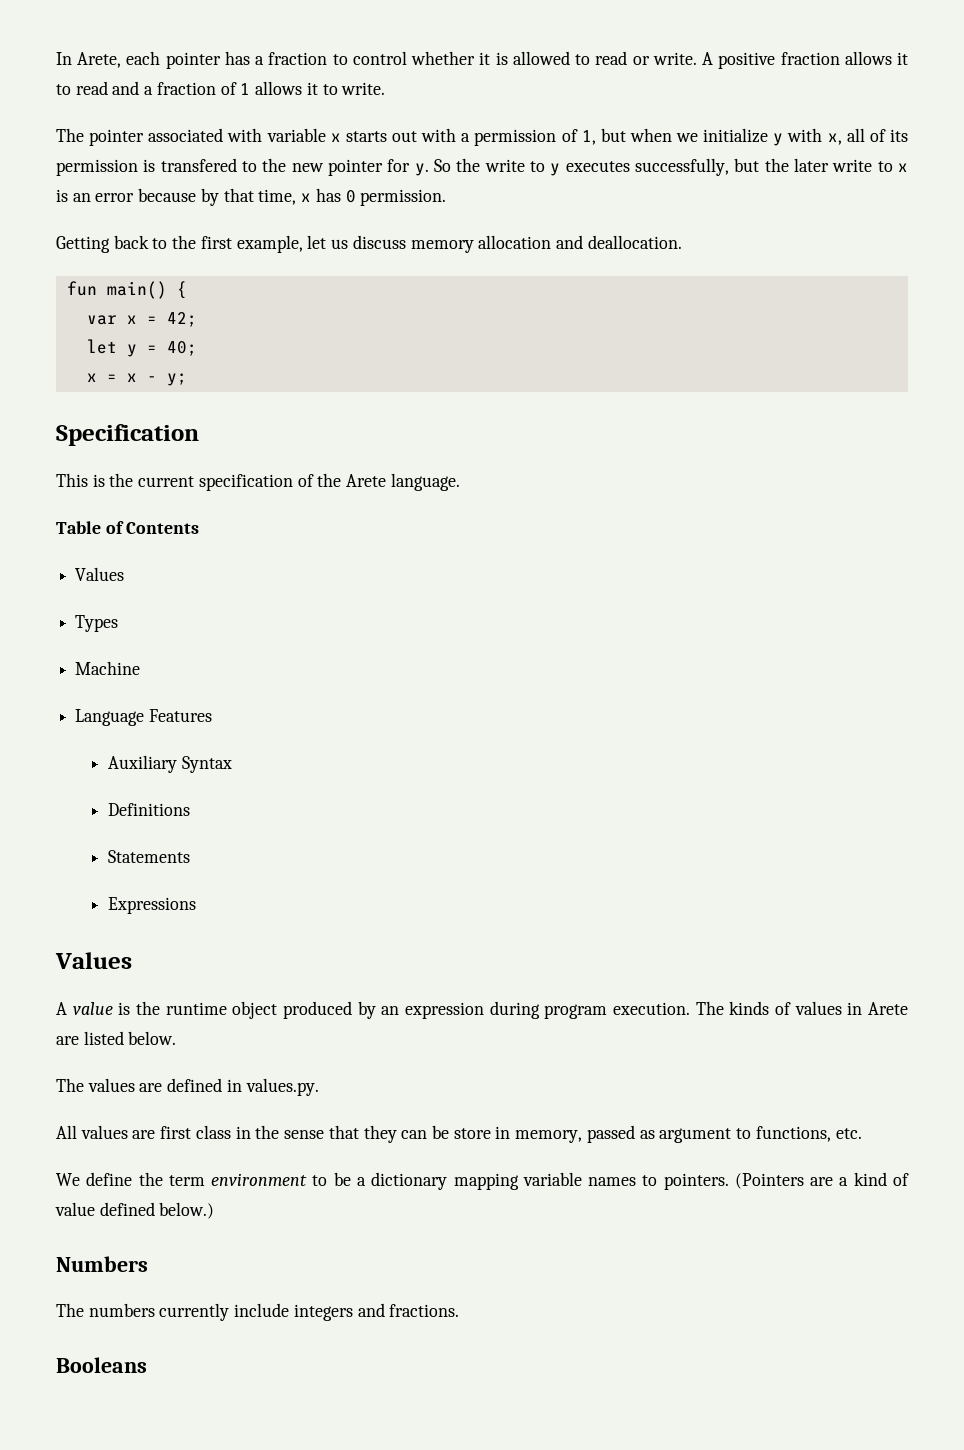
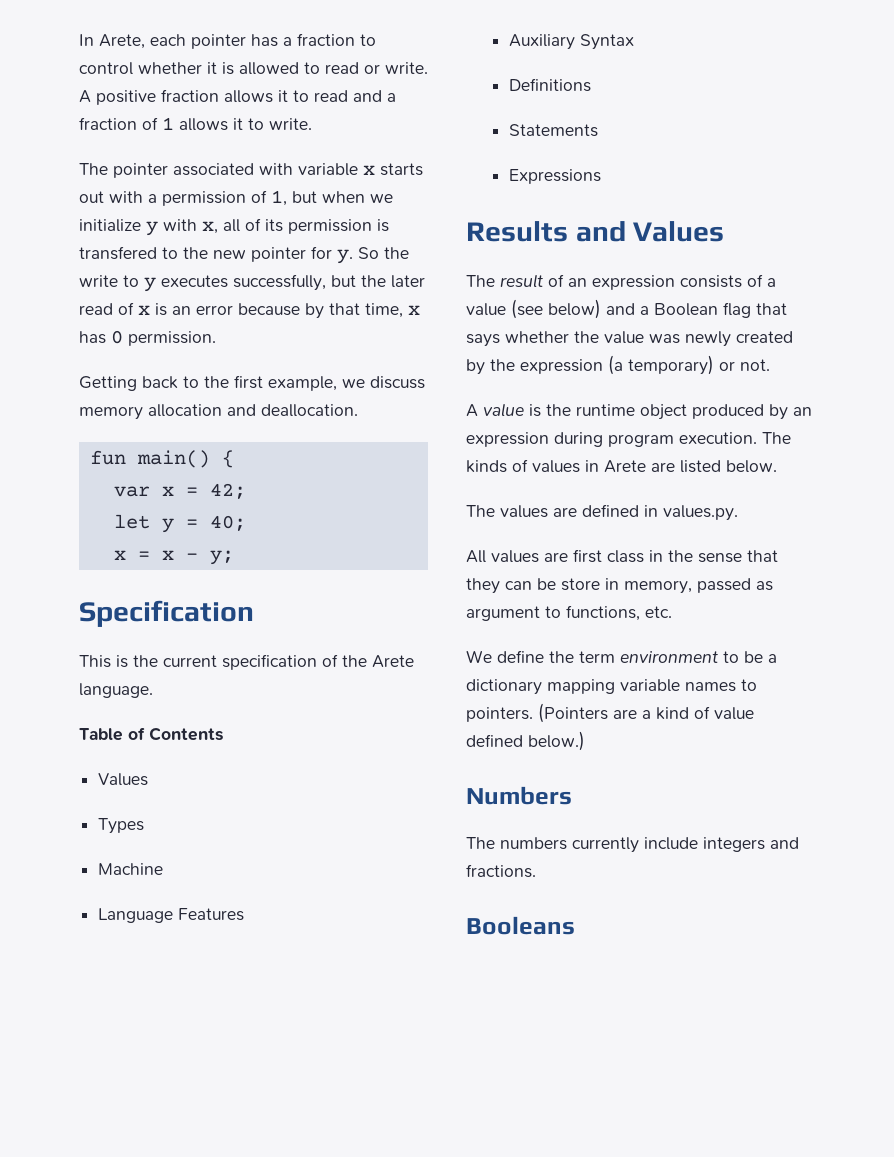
- So the write to y executes successfully, but the later write to x is an error because by that time, x has 0 permission.
+ So the write to y executes successfully, but the later read of x is an error because by that time, x has 0 permission.
- Getting back to the first example, let us discuss memory allocation and deallocation.
+ Getting back to the first example, we discuss memory allocation and deallocation.
  Expressions
- Values
+ Results and Values
+ The result of an expression consists of a value (see below) and a Boolean flag that says whether the value was newly created by the expression (a temporary) or not.

